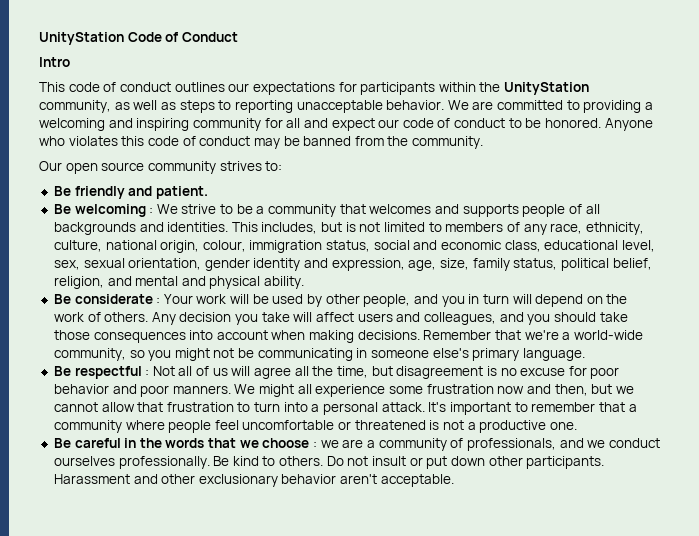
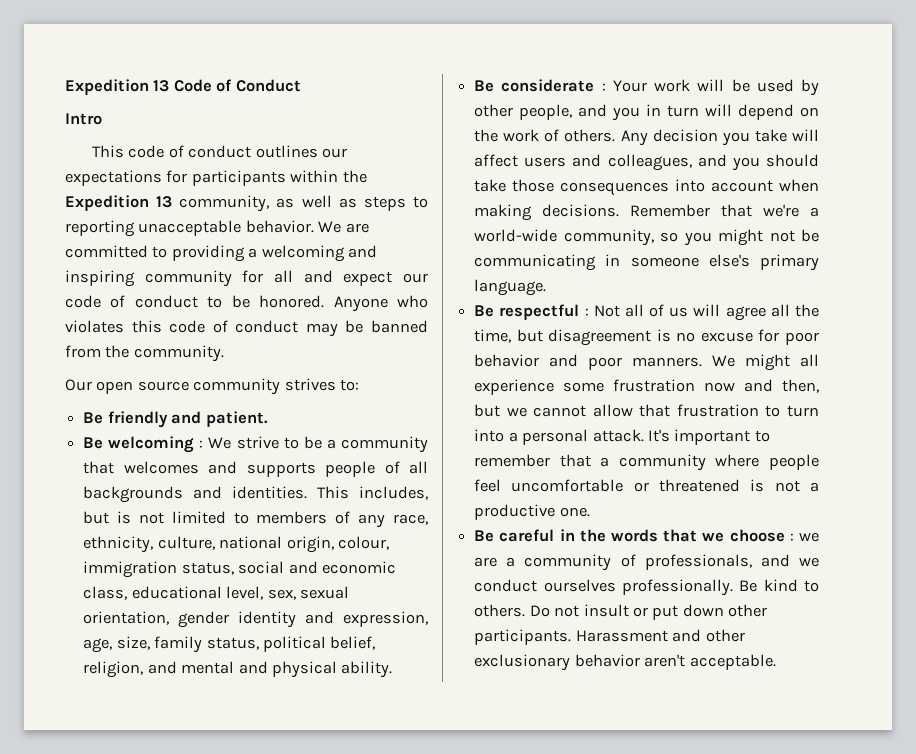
- UnityStation Code of Conduct
+ Expedition 13 Code of Conduct
- This code of conduct outlines our expectations for participants within the UnityStation community, as well as steps to reporting unacceptable behavior.
+ This code of conduct outlines our expectations for participants within the Expedition 13 community, as well as steps to reporting unacceptable behavior.

